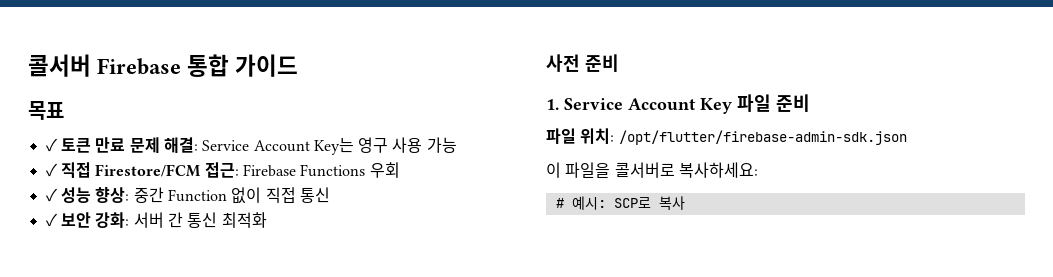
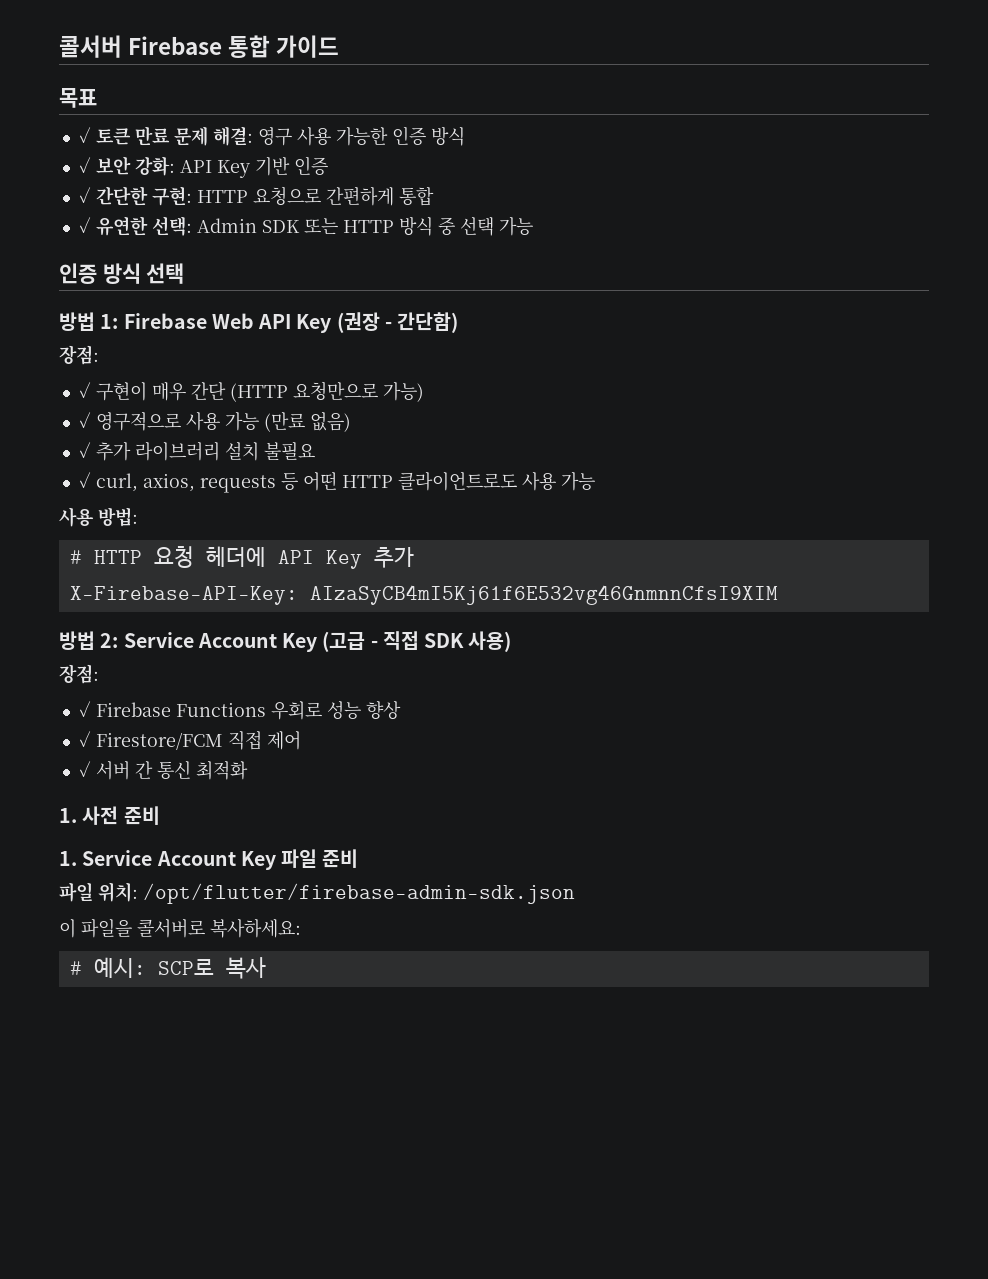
- ✓ 토큰 만료 문제 해결: Service Account Key는 영구 사용 가능
- ✓ 직접 Firestore/FCM 접근: Firebase Functions 우회
- ✓ 성능 향상: 중간 Function 없이 직접 통신
- ✓ 보안 강화: 서버 간 통신 최적화
+ ✓ 토큰 만료 문제 해결: 영구 사용 가능한 인증 방식
+ ✓ 보안 강화: API Key 기반 인증
+ ✓ 간단한 구현: HTTP 요청으로 간편하게 통합
+ ✓ 유연한 선택: Admin SDK 또는 HTTP 방식 중 선택 가능
+ 인증 방식 선택
+ 방법 1: Firebase Web API Key (권장 - 간단함)
+ 장점:
+ ✓ 구현이 매우 간단 (HTTP 요청만으로 가능)
+ ✓ 영구적으로 사용 가능 (만료 없음)
+ ✓ 추가 라이브러리 설치 불필요
+ ✓ curl, axios, requests 등 어떤 HTTP 클라이언트로도 사용 가능
+ 사용 방법:
+ # HTTP 요청 헤더에 API Key 추가
+ X-Firebase-API-Key: AIzaSyCB4mI5Kj61f6E532vg46GnmnnCfsI9XIM
+ 방법 2: Service Account Key (고급 - 직접 SDK 사용)
+ 장점:
+ ✓ Firebase Functions 우회로 성능 향상
+ ✓ Firestore/FCM 직접 제어
+ ✓ 서버 간 통신 최적화
- 사전 준비
+ 1. 사전 준비

